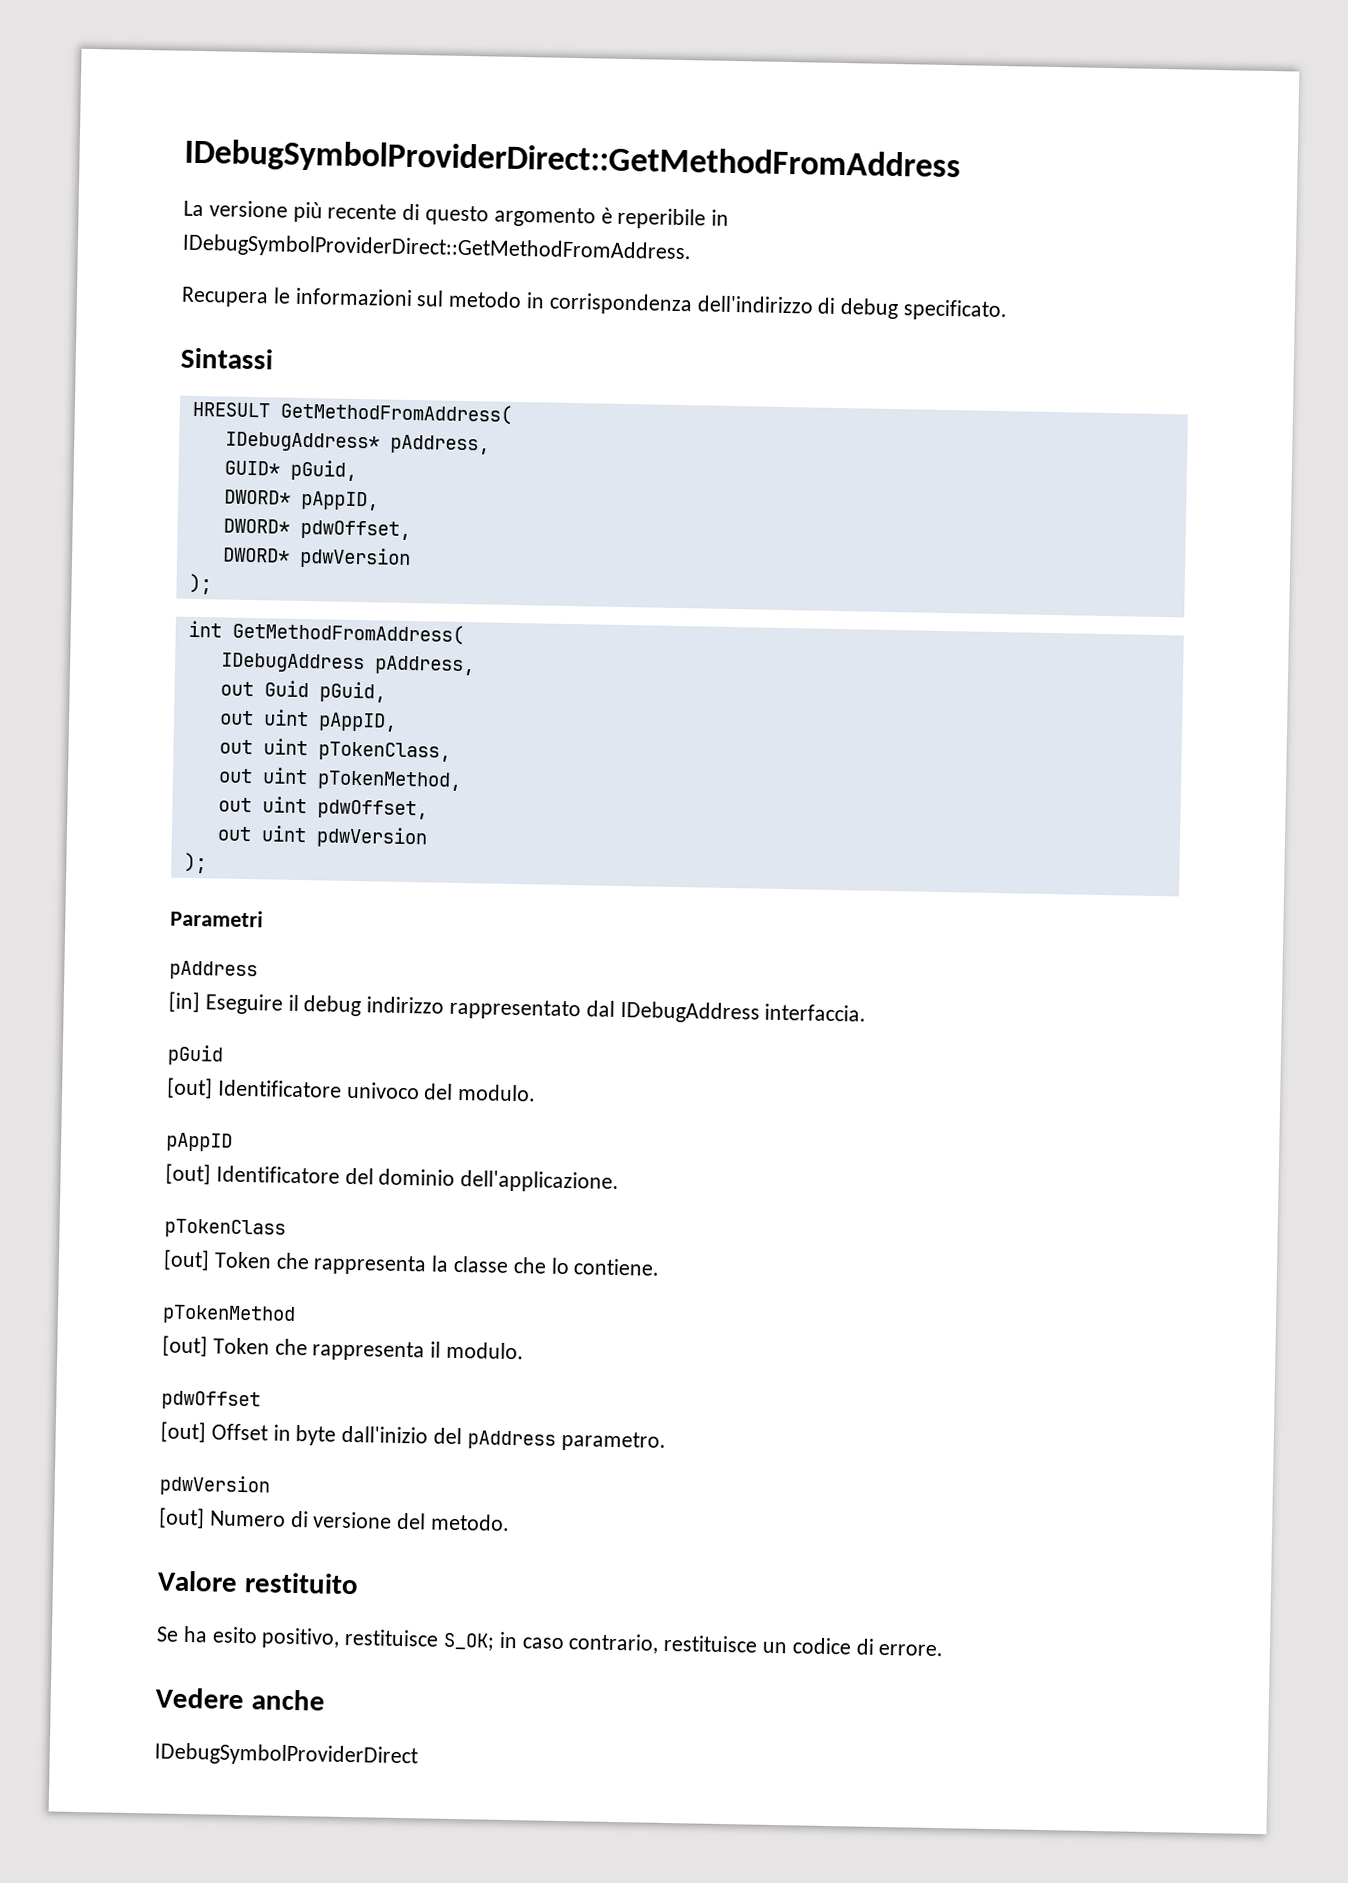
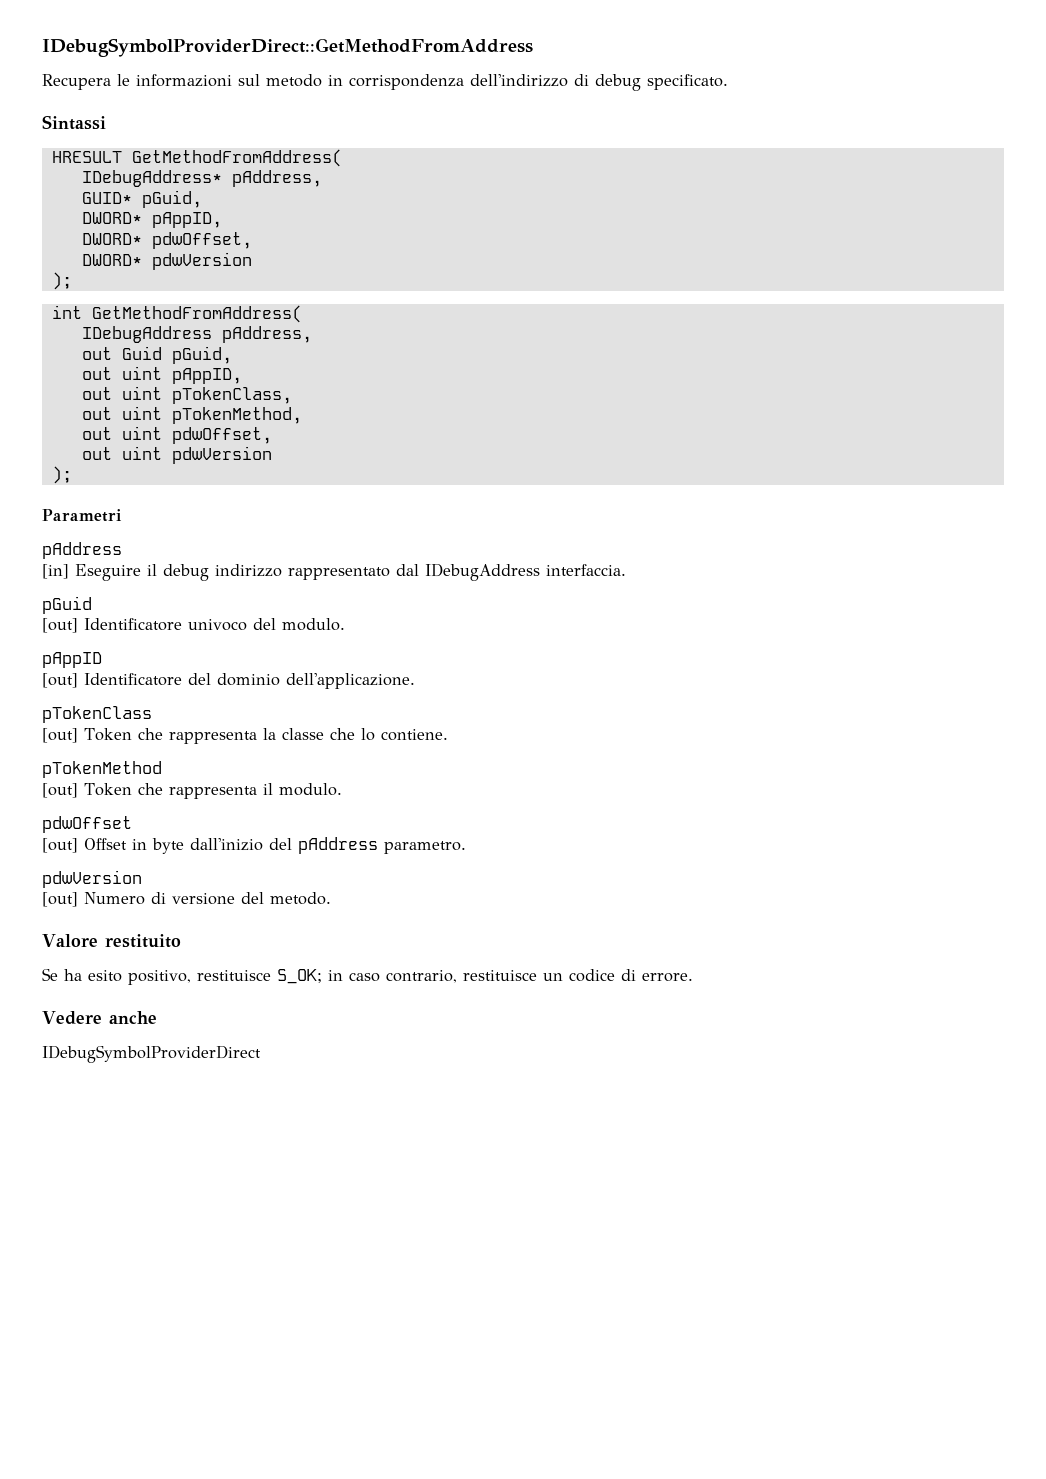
- La versione più recente di questo argomento è reperibile in IDebugSymbolProviderDirect::GetMethodFromAddress.

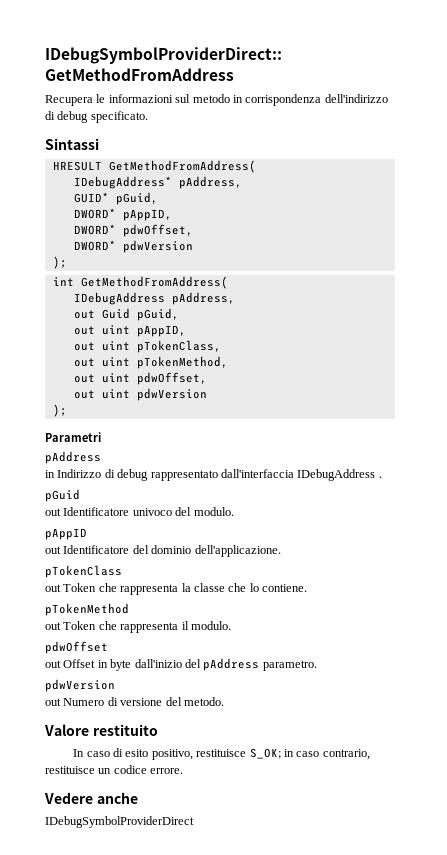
- [in] Eseguire il debug indirizzo rappresentato dal IDebugAddress interfaccia.
+ in Indirizzo di debug rappresentato dall'interfaccia IDebugAddress .
- [out] Identificatore univoco del modulo.
+ out Identificatore univoco del modulo.
- [out] Identificatore del dominio dell'applicazione.
+ out Identificatore del dominio dell'applicazione.
- [out] Token che rappresenta la classe che lo contiene.
+ out Token che rappresenta la classe che lo contiene.
- [out] Token che rappresenta il modulo.
+ out Token che rappresenta il modulo.
- [out] Offset in byte dall'inizio del pAddress parametro.
+ out Offset in byte dall'inizio del pAddress parametro.
- [out] Numero di versione del metodo.
+ out Numero di versione del metodo.
- Se ha esito positivo, restituisce S_OK; in caso contrario, restituisce un codice di errore.
+ In caso di esito positivo, restituisce S_OK; in caso contrario, restituisce un codice errore.

